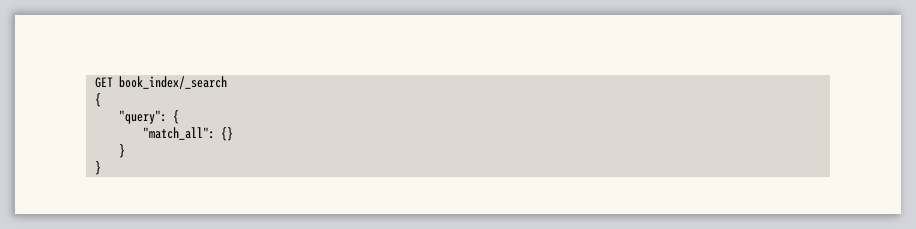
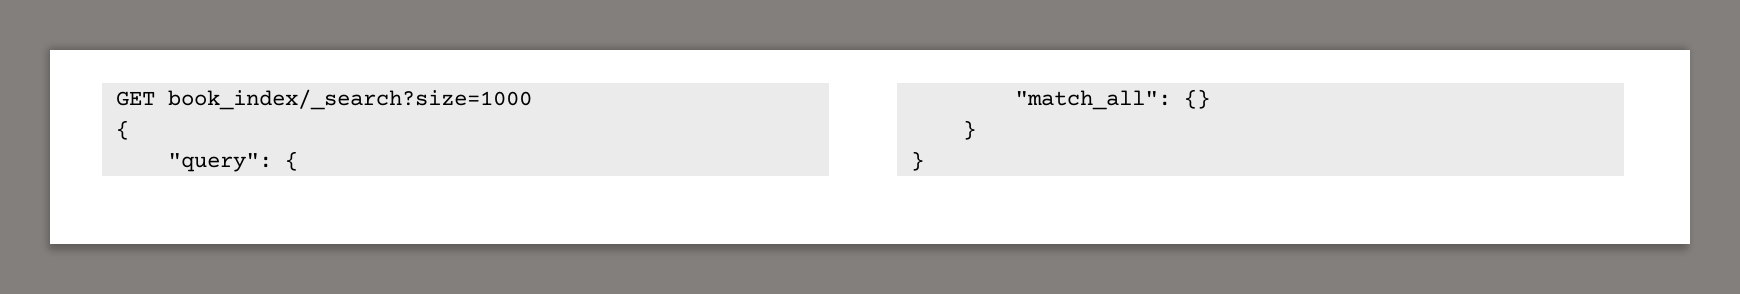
- GET book_index/_search
+ GET book_index/_search?size=1000

